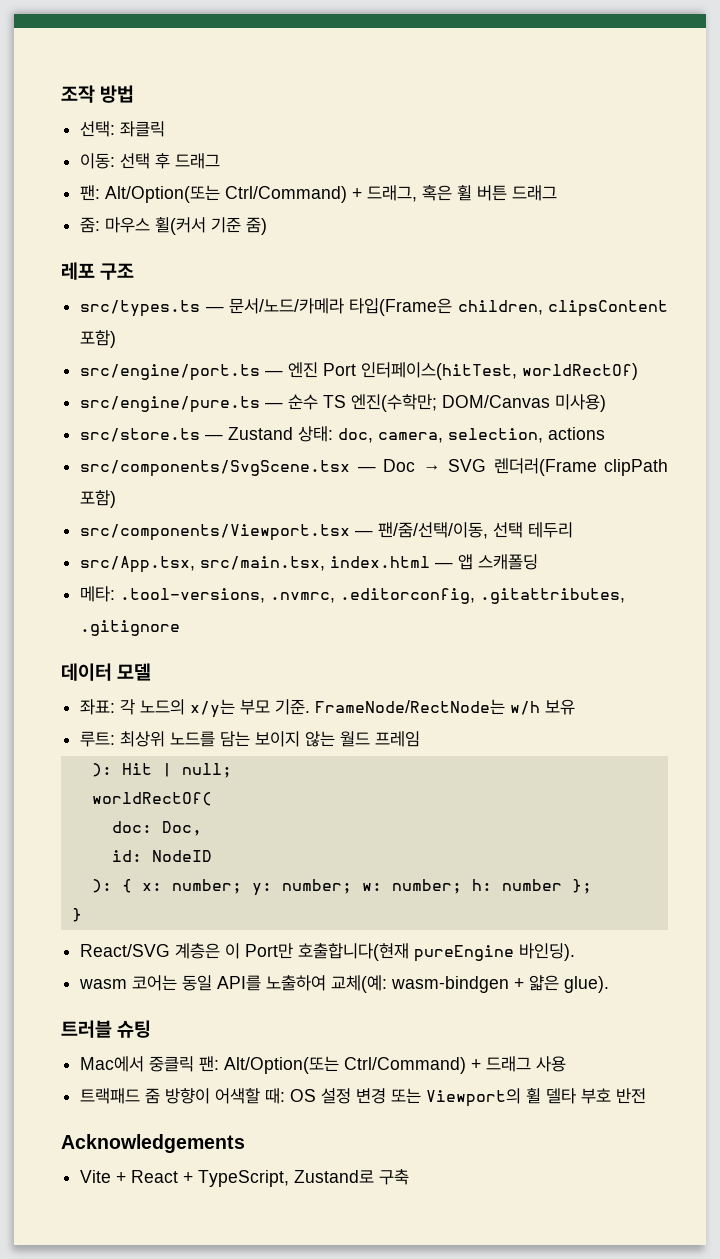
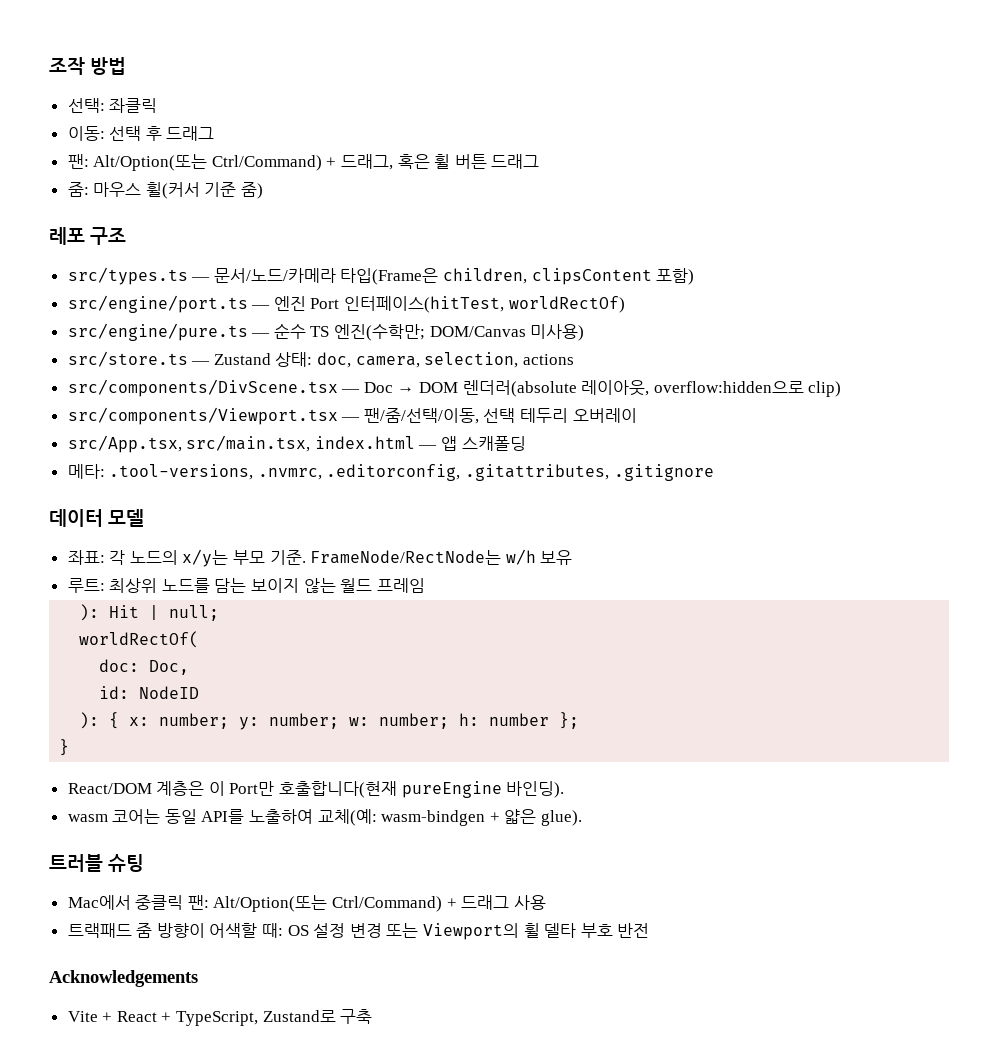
- src/components/SvgScene.tsx — Doc → SVG 렌더러(Frame clipPath 포함)
+ src/components/DivScene.tsx — Doc → DOM 렌더러(absolute 레이아웃, overflow:hidden으로 clip)
- src/components/Viewport.tsx — 팬/줌/선택/이동, 선택 테두리
+ src/components/Viewport.tsx — 팬/줌/선택/이동, 선택 테두리 오버레이
- React/SVG 계층은 이 Port만 호출합니다(현재 pureEngine 바인딩).
+ React/DOM 계층은 이 Port만 호출합니다(현재 pureEngine 바인딩).

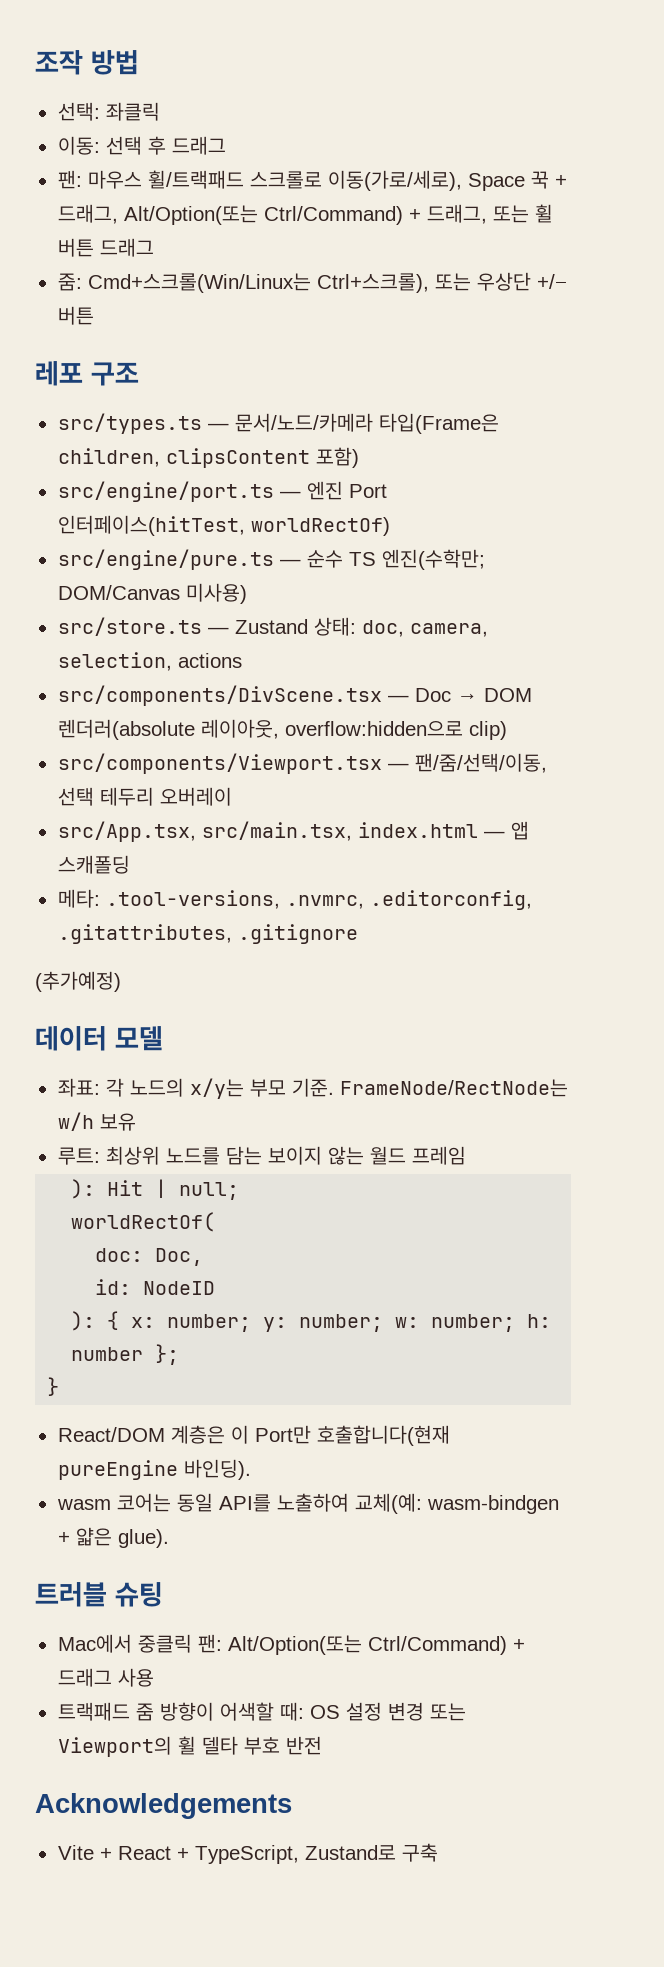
- 팬: Alt/Option(또는 Ctrl/Command) + 드래그, 혹은 휠 버튼 드래그
+ 팬: 마우스 휠/트랙패드 스크롤로 이동(가로/세로), Space 꾹 + 드래그, Alt/Option(또는 Ctrl/Command) + 드래그, 또는 휠 버튼 드래그
- 줌: 마우스 휠(커서 기준 줌)
+ 줌: Cmd+스크롤(Win/Linux는 Ctrl+스크롤), 또는 우상단 +/− 버튼
+ (추가예정)

